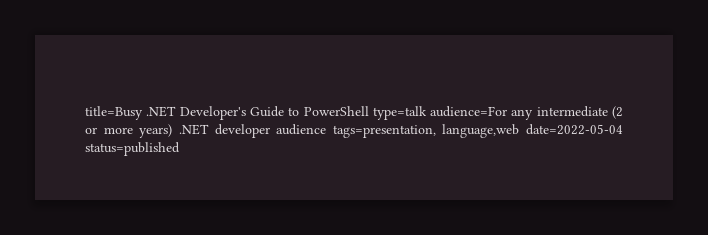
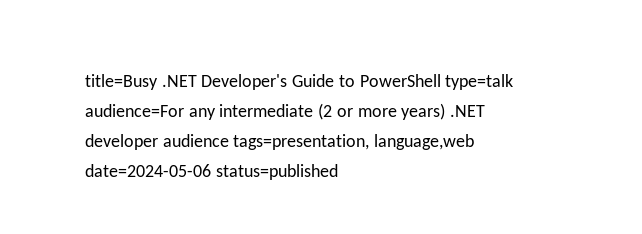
- title=Busy .NET Developer's Guide to PowerShell type=talk audience=For any intermediate (2 or more years) .NET developer audience tags=presentation, language,web date=2022-05-04 status=published
+ title=Busy .NET Developer's Guide to PowerShell type=talk audience=For any intermediate (2 or more years) .NET developer audience tags=presentation, language,web date=2024-05-06 status=published

